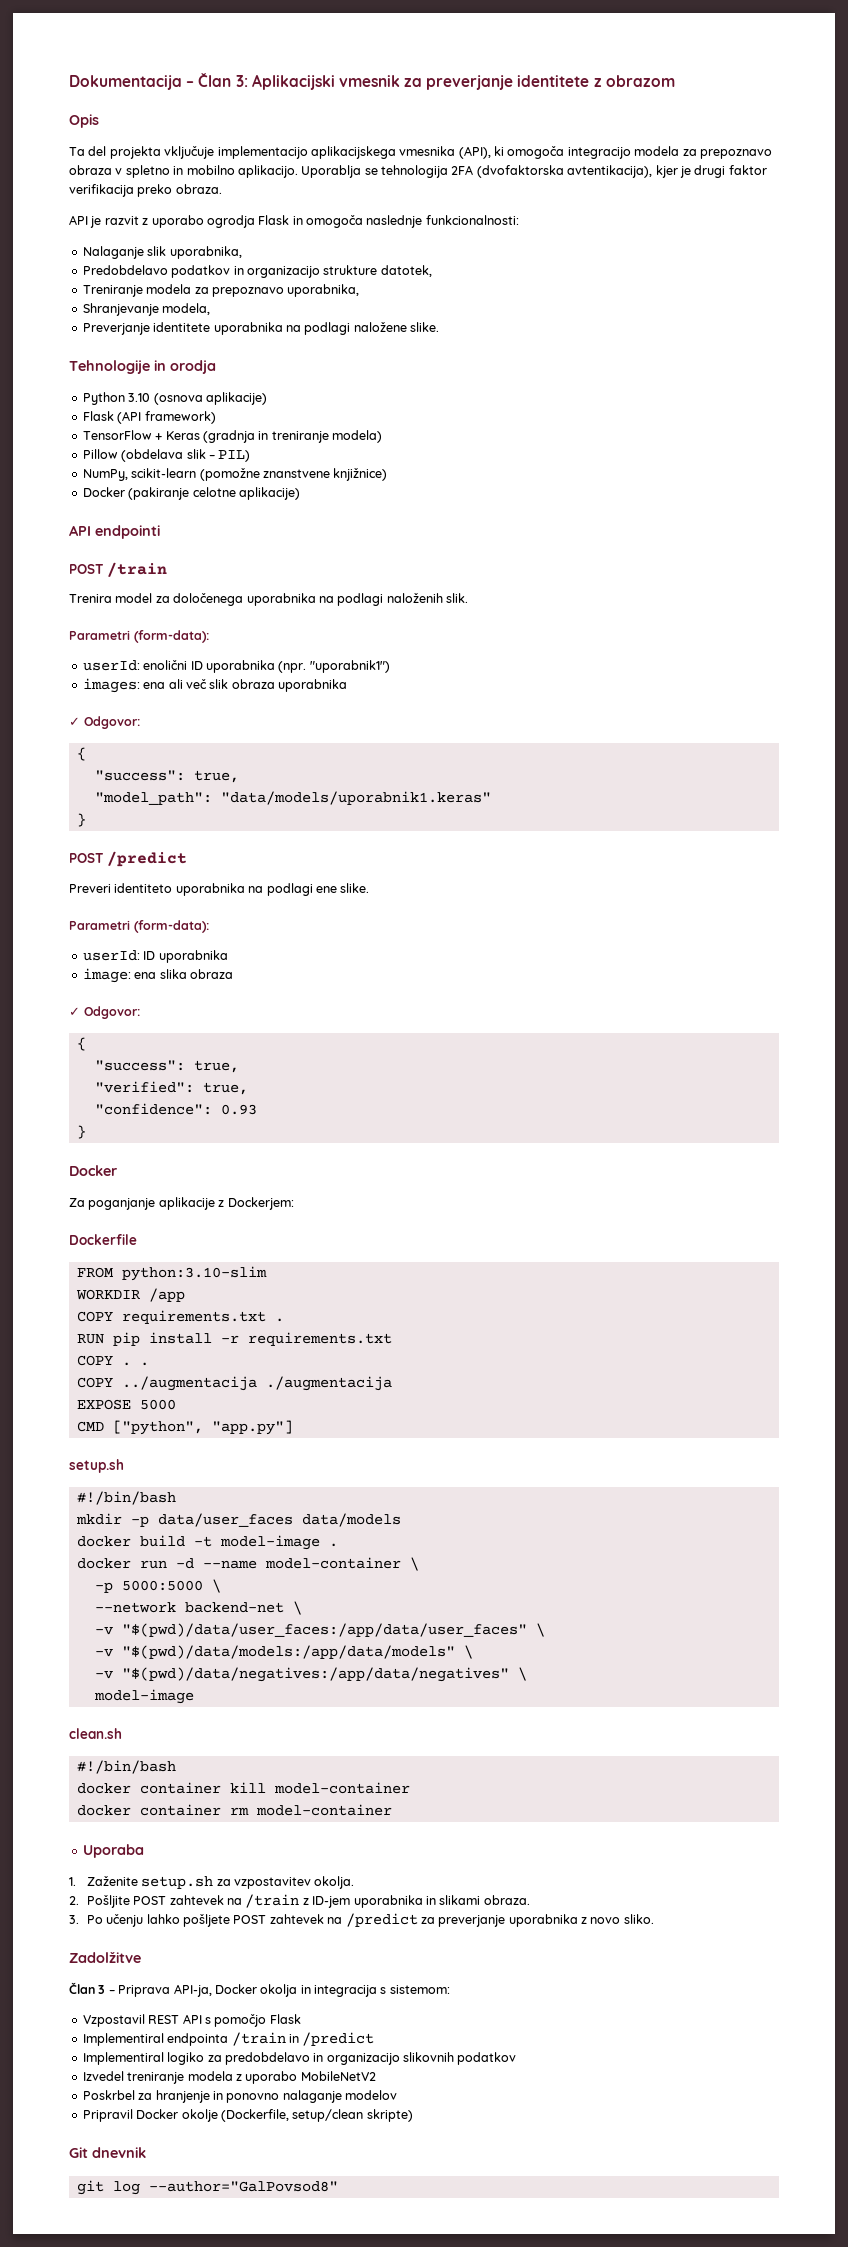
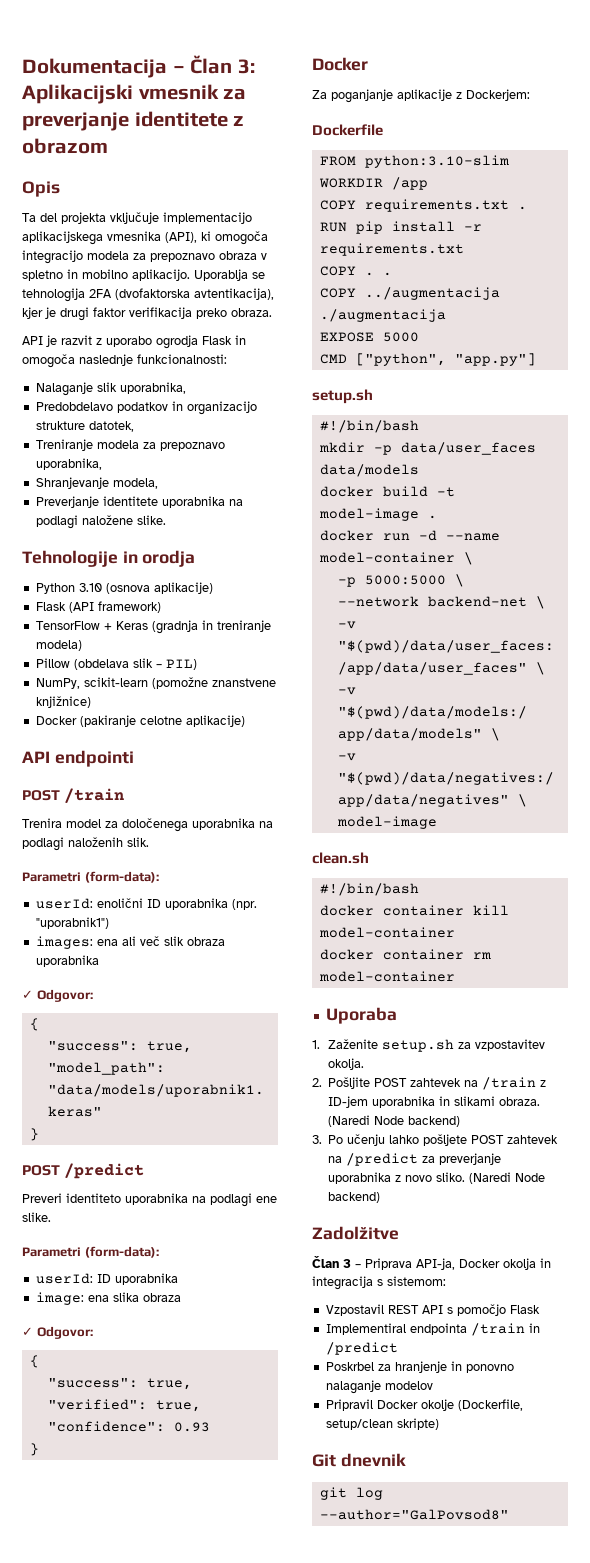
- 2. Pošljite POST zahtevek na /train z ID-jem uporabnika in slikami obraza.
+ 2. Pošljite POST zahtevek na /train z ID-jem uporabnika in slikami obraza. (Naredi Node backend)
- 3. Po učenju lahko pošljete POST zahtevek na /predict za preverjanje uporabnika z novo sliko.
+ 3. Po učenju lahko pošljete POST zahtevek na /predict za preverjanje uporabnika z novo sliko. (Naredi Node backend)
- Implementiral logiko za predobdelavo in organizacijo slikovnih podatkov
- Izvedel treniranje modela z uporabo MobileNetV2

